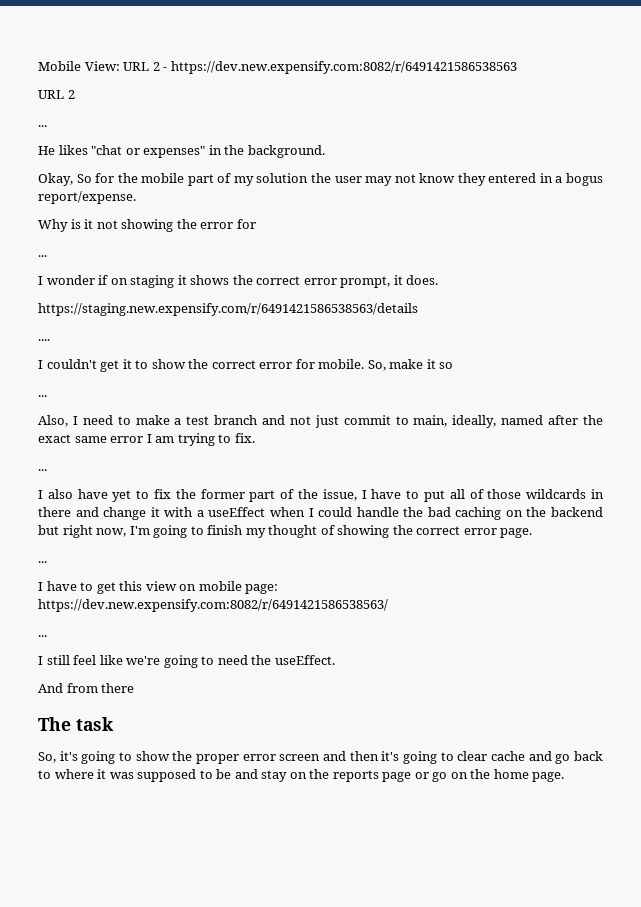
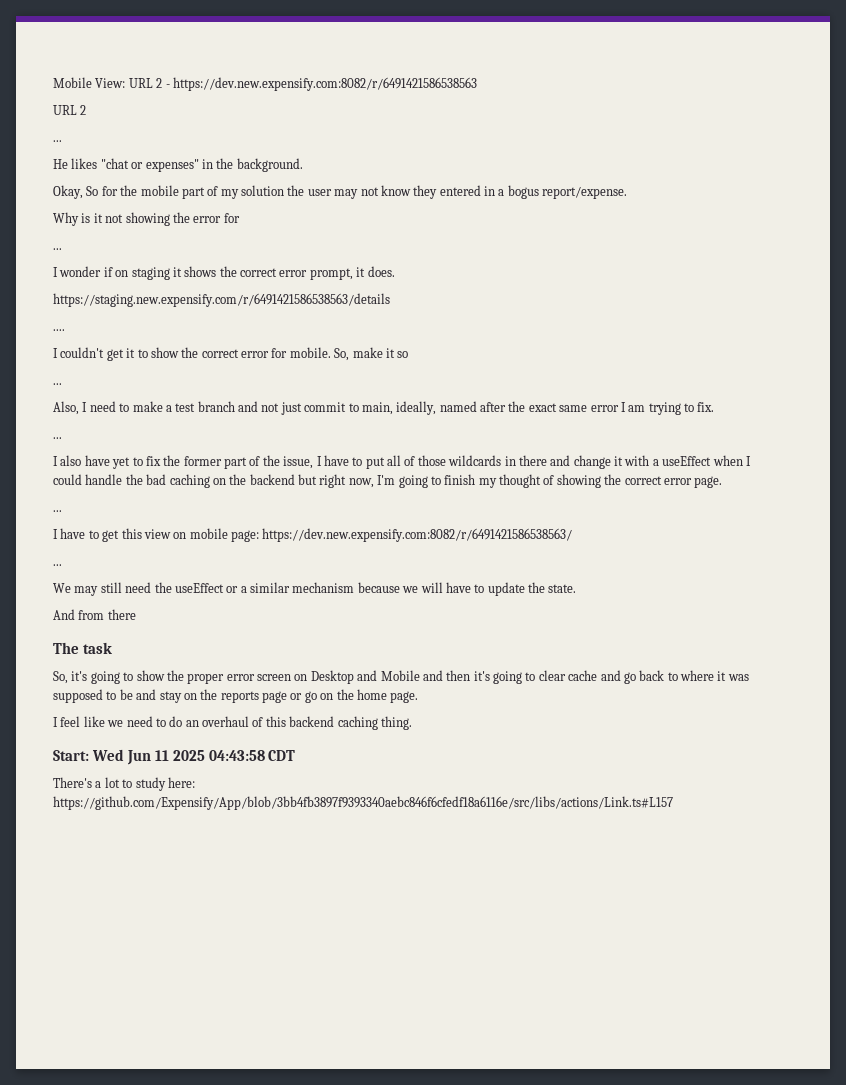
- I still feel like we're going to need the useEffect.
+ We may still need the useEffect or a similar mechanism because we will have to update the state.
- So, it's going to show the proper error screen and then it's going to clear cache and go back to where it was supposed to be and stay on the reports page or go on the home page.
+ So, it's going to show the proper error screen on Desktop and Mobile and then it's going to clear cache and go back to where it was supposed to be and stay on the reports page or go on the home page.
+ I feel like we need to do an overhaul of this backend caching thing.
+ Start: Wed Jun 11 2025 04:43:58 CDT
+ There's a lot to study here: https://github.com/Expensify/App/blob/3bb4fb3897f9393340aebc846f6cfedf18a6116e/src/libs/actions/Link.ts#L157

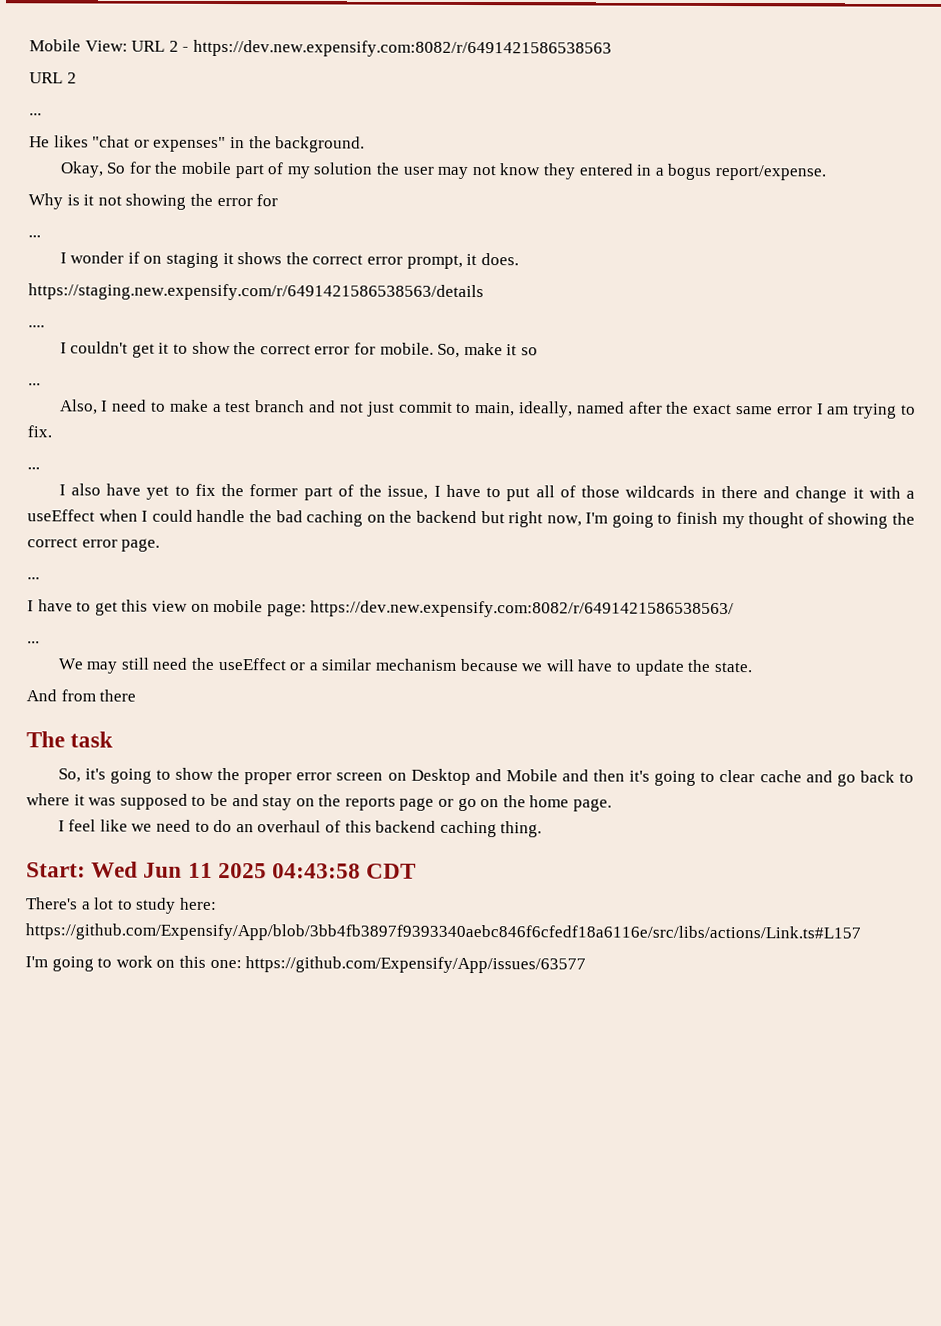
+ I'm going to work on this one: https://github.com/Expensify/App/issues/63577

